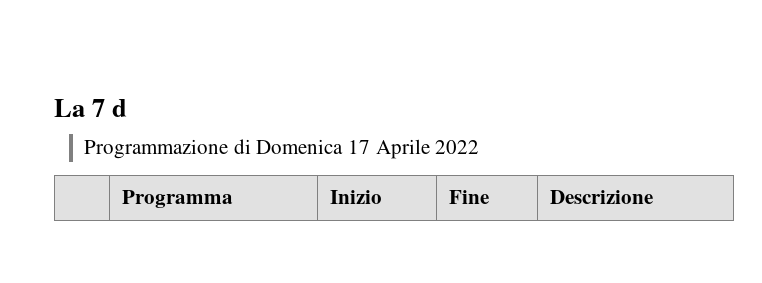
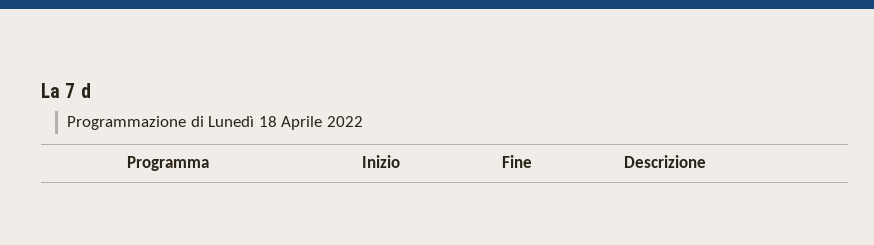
- Programmazione di Domenica 17 Aprile 2022
+ Programmazione di Lunedì 18 Aprile 2022

